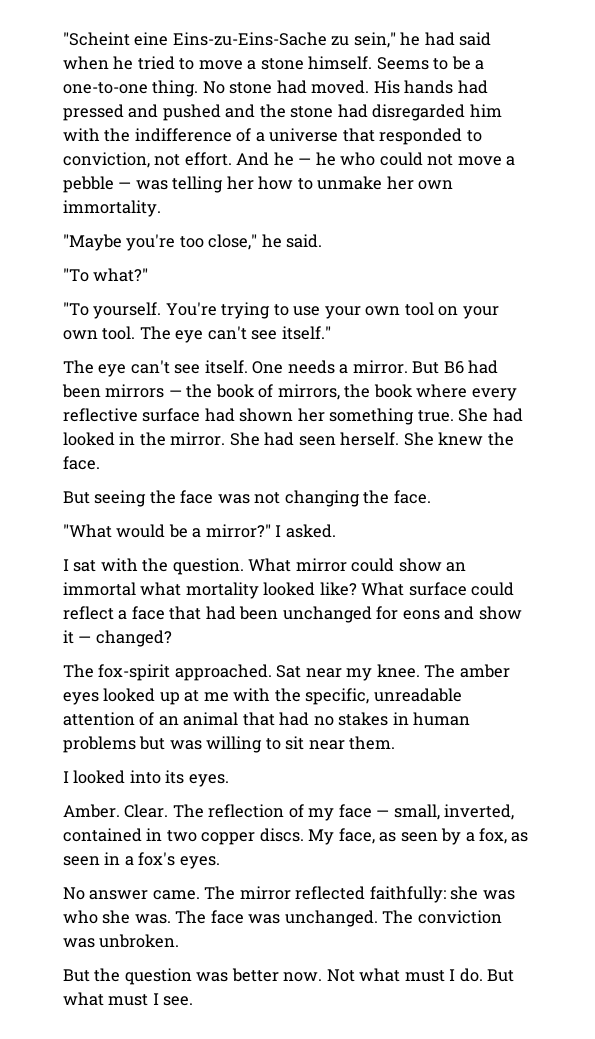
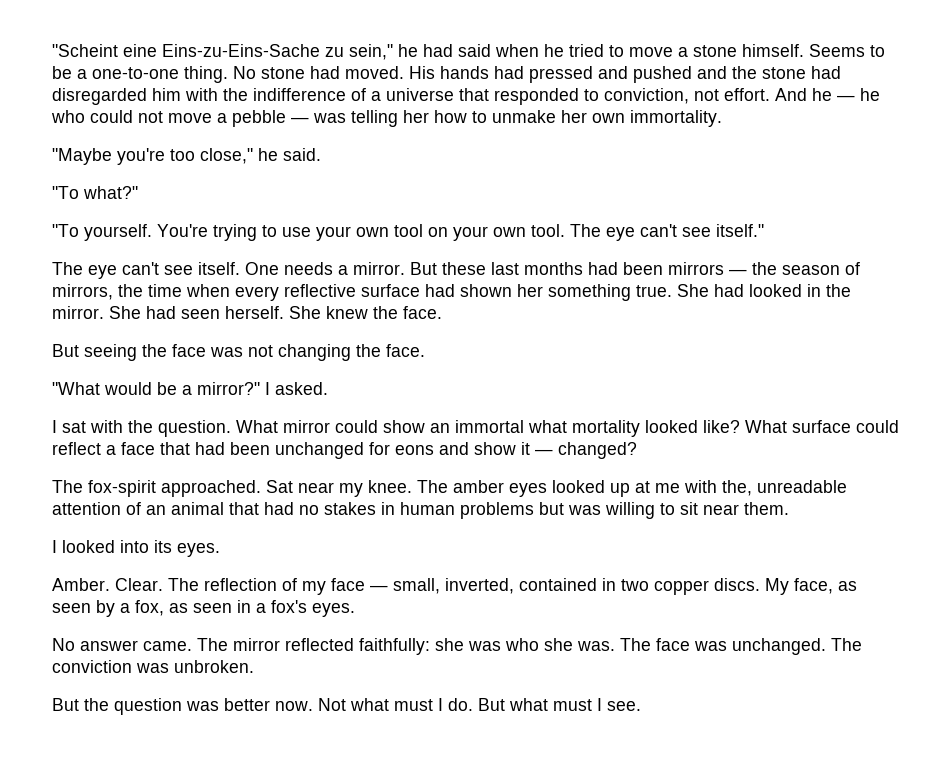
- But B6 had been mirrors — the book of mirrors, the book where every reflective surface had shown her something true.
+ But these last months had been mirrors — the season of mirrors, the time when every reflective surface had shown her something true.
- The amber eyes looked up at me with the specific, unreadable attention of an animal that had no stakes in human problems but was willing to sit near them.
+ The amber eyes looked up at me with the, unreadable attention of an animal that had no stakes in human problems but was willing to sit near them.

